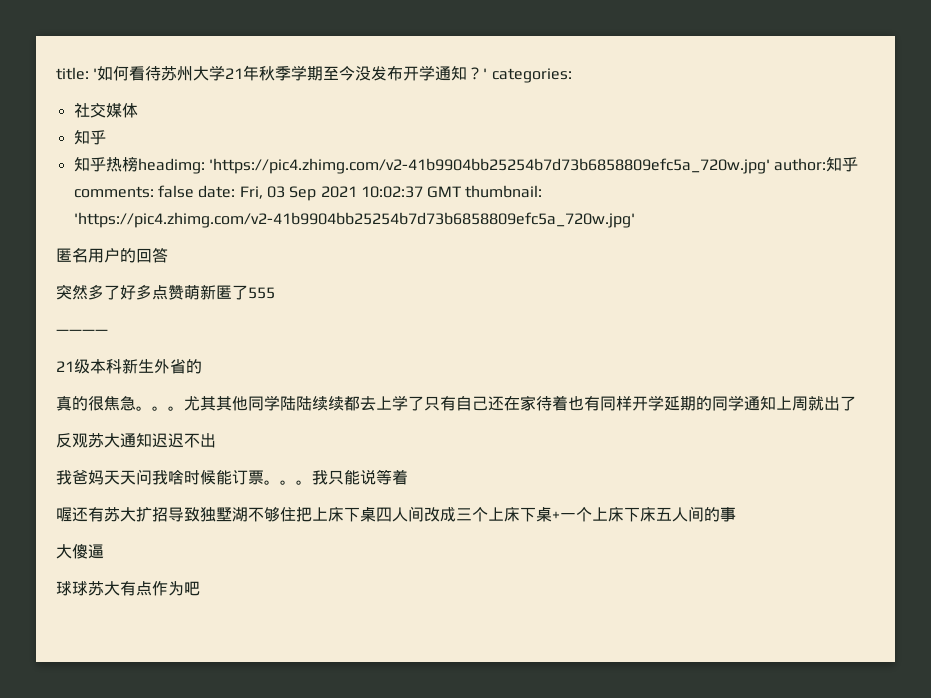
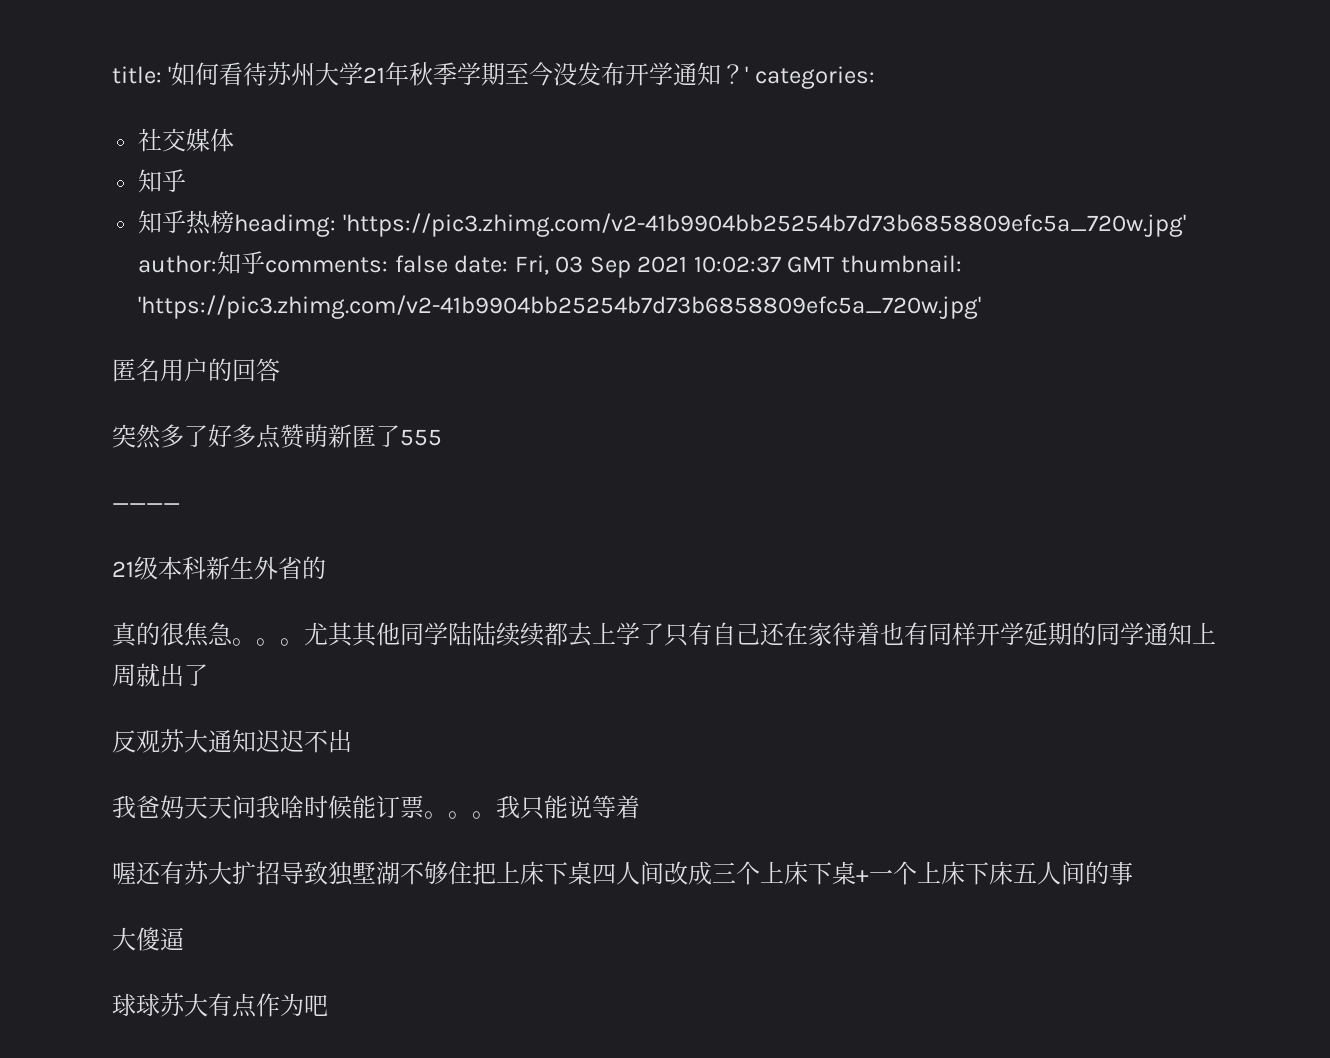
- 知乎热榜headimg: 'https://pic4.zhimg.com/v2-41b9904bb25254b7d73b6858809efc5a_720w.jpg' author:知乎comments: false date: Fri, 03 Sep 2021 10:02:37 GMT thumbnail: 'https://pic4.zhimg.com/v2-41b9904bb25254b7d73b6858809efc5a_720w.jpg'
+ 知乎热榜headimg: 'https://pic3.zhimg.com/v2-41b9904bb25254b7d73b6858809efc5a_720w.jpg' author:知乎comments: false date: Fri, 03 Sep 2021 10:02:37 GMT thumbnail: 'https://pic3.zhimg.com/v2-41b9904bb25254b7d73b6858809efc5a_720w.jpg'

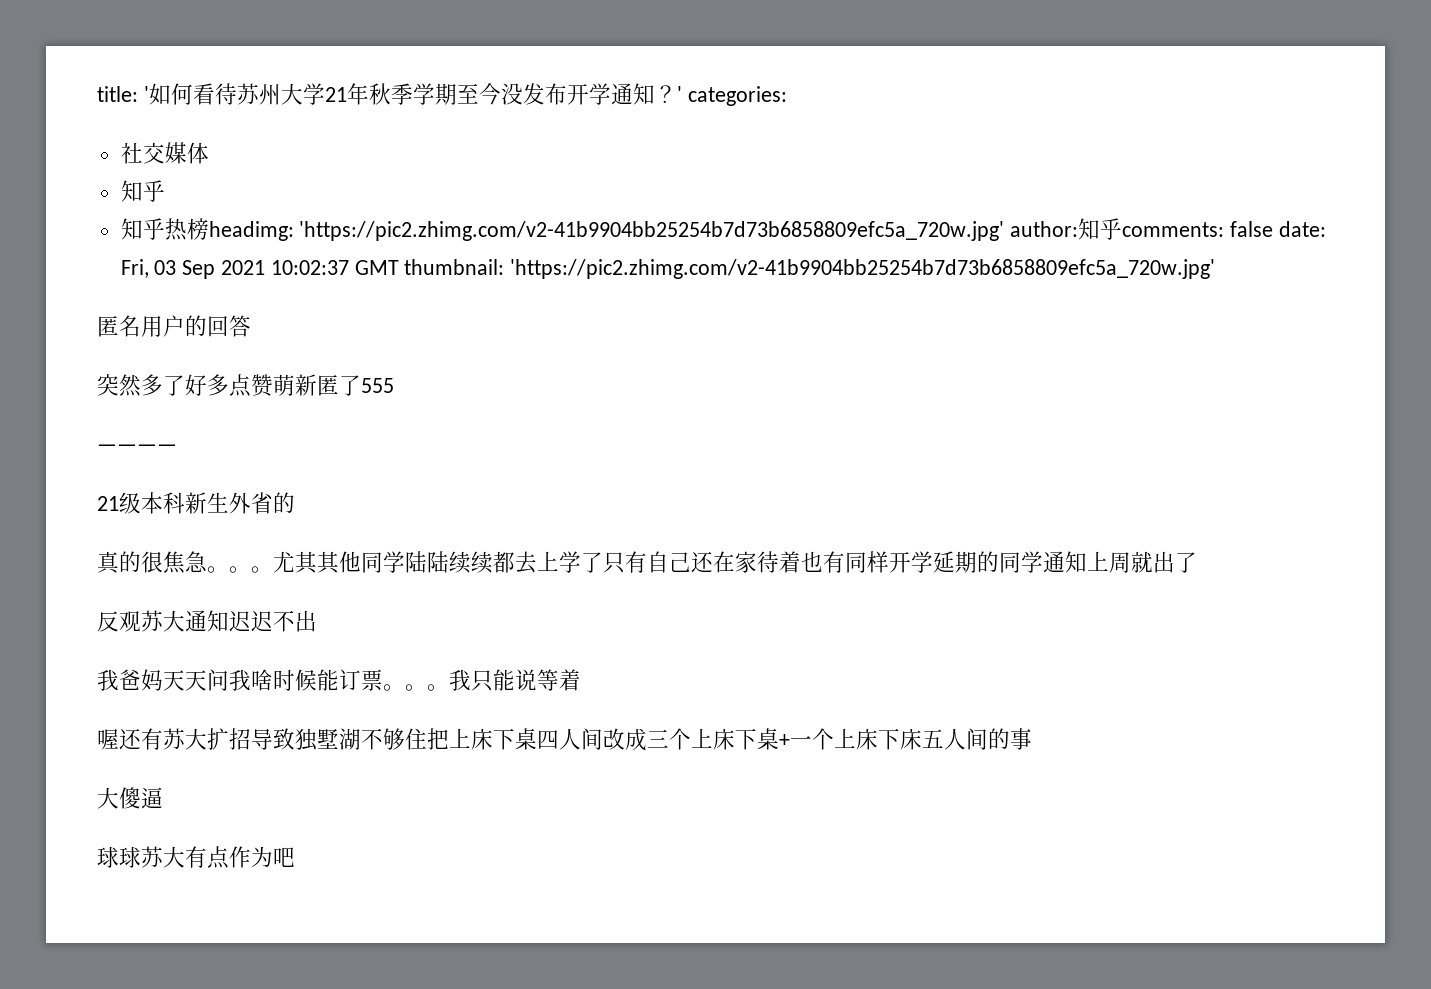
- 知乎热榜headimg: 'https://pic3.zhimg.com/v2-41b9904bb25254b7d73b6858809efc5a_720w.jpg' author:知乎comments: false date: Fri, 03 Sep 2021 10:02:37 GMT thumbnail: 'https://pic3.zhimg.com/v2-41b9904bb25254b7d73b6858809efc5a_720w.jpg'
+ 知乎热榜headimg: 'https://pic2.zhimg.com/v2-41b9904bb25254b7d73b6858809efc5a_720w.jpg' author:知乎comments: false date: Fri, 03 Sep 2021 10:02:37 GMT thumbnail: 'https://pic2.zhimg.com/v2-41b9904bb25254b7d73b6858809efc5a_720w.jpg'

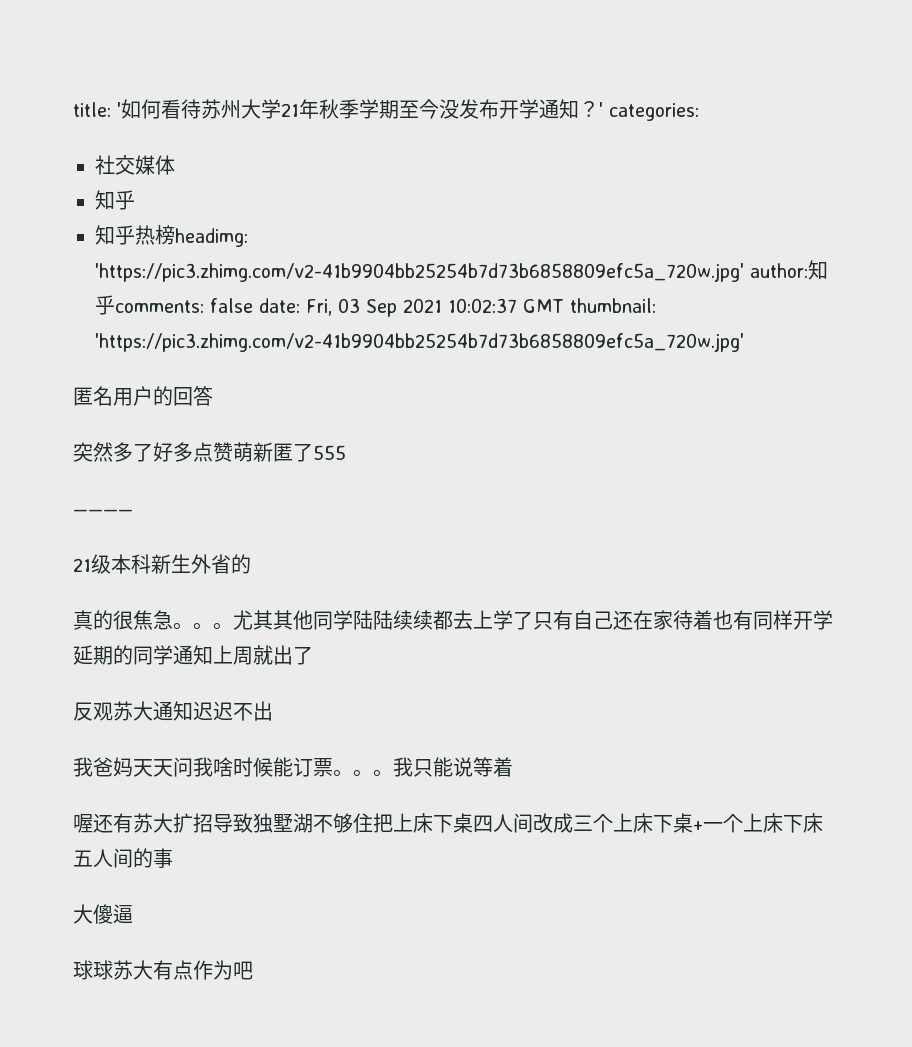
- 知乎热榜headimg: 'https://pic2.zhimg.com/v2-41b9904bb25254b7d73b6858809efc5a_720w.jpg' author:知乎comments: false date: Fri, 03 Sep 2021 10:02:37 GMT thumbnail: 'https://pic2.zhimg.com/v2-41b9904bb25254b7d73b6858809efc5a_720w.jpg'
+ 知乎热榜headimg: 'https://pic3.zhimg.com/v2-41b9904bb25254b7d73b6858809efc5a_720w.jpg' author:知乎comments: false date: Fri, 03 Sep 2021 10:02:37 GMT thumbnail: 'https://pic3.zhimg.com/v2-41b9904bb25254b7d73b6858809efc5a_720w.jpg'

